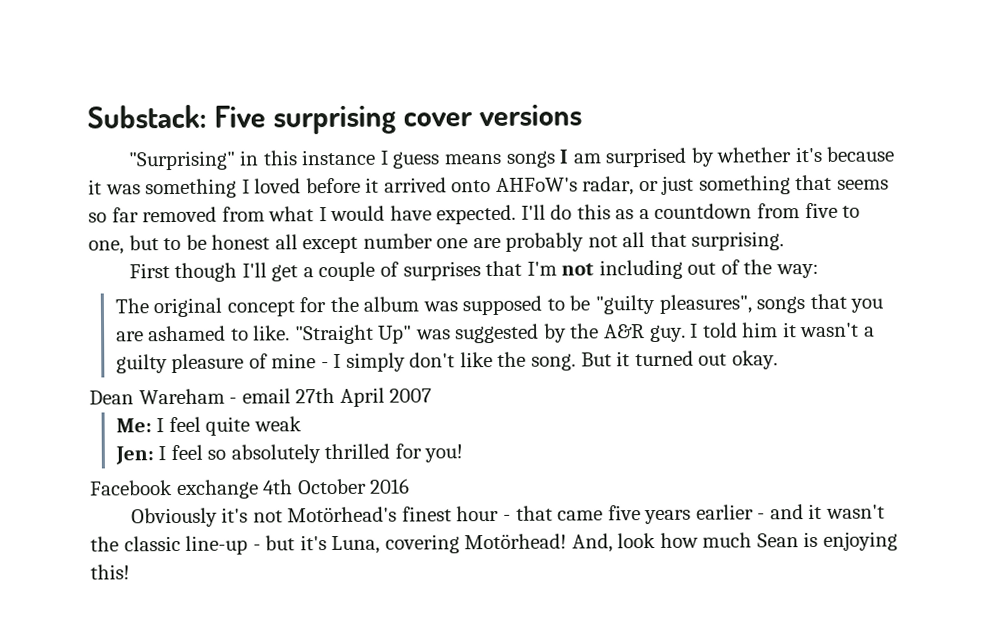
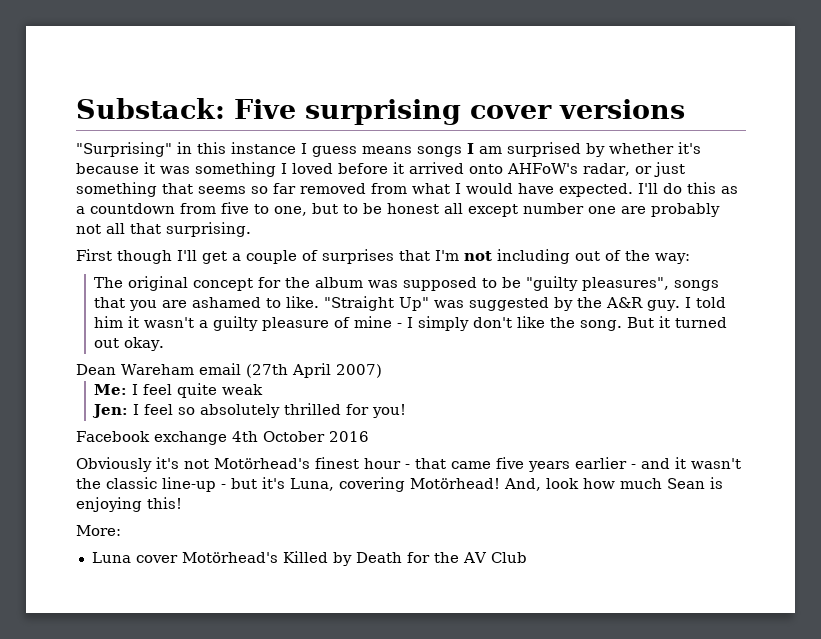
- Dean Wareham - email 27th April 2007
+ Dean Wareham email (27th April 2007)
+ More:
+ Luna cover Motörhead's Killed by Death for the AV Club

